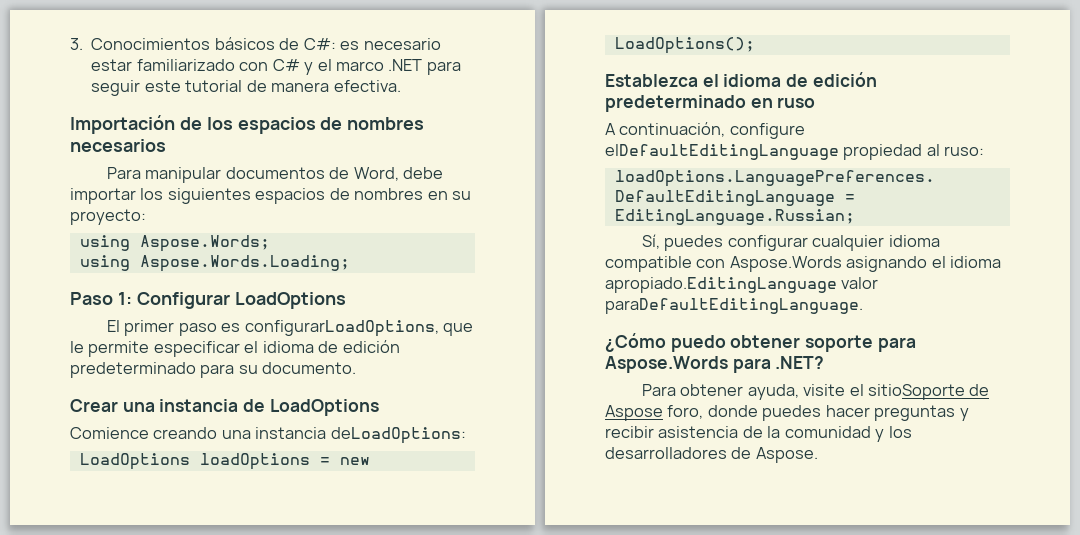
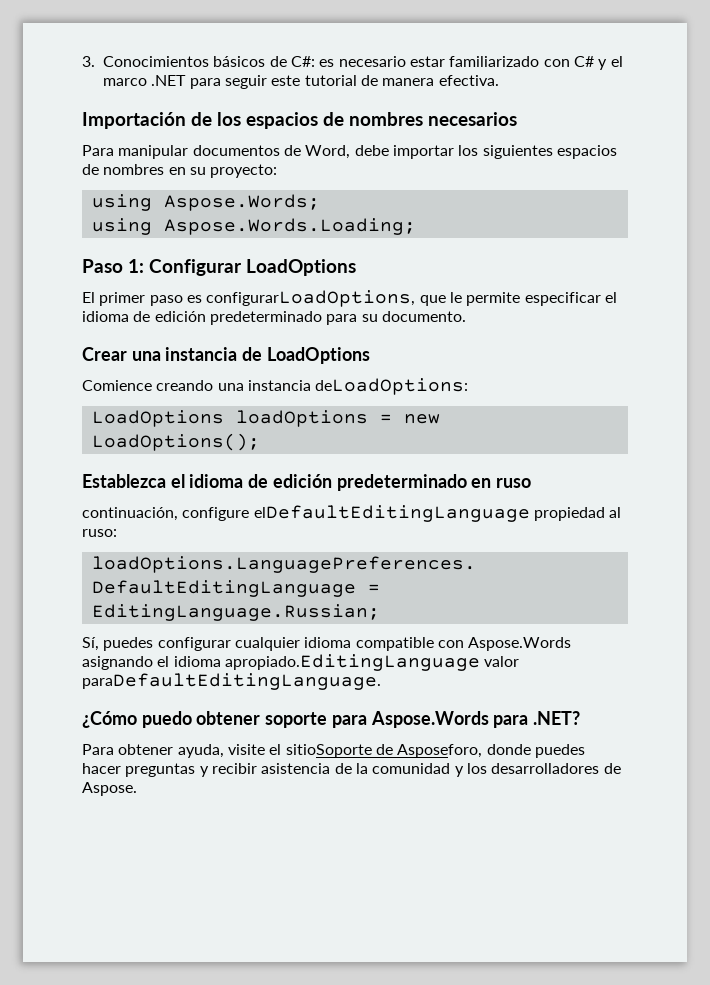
- A continuación, configure elDefaultEditingLanguage propiedad al ruso:
+ continuación, configure elDefaultEditingLanguage propiedad al ruso:
- Para obtener ayuda, visite el sitioSoporte de Aspose foro, donde puedes hacer preguntas y recibir asistencia de la comunidad y los desarrolladores de Aspose.
+ Para obtener ayuda, visite el sitioSoporte de Asposeforo, donde puedes hacer preguntas y recibir asistencia de la comunidad y los desarrolladores de Aspose.

